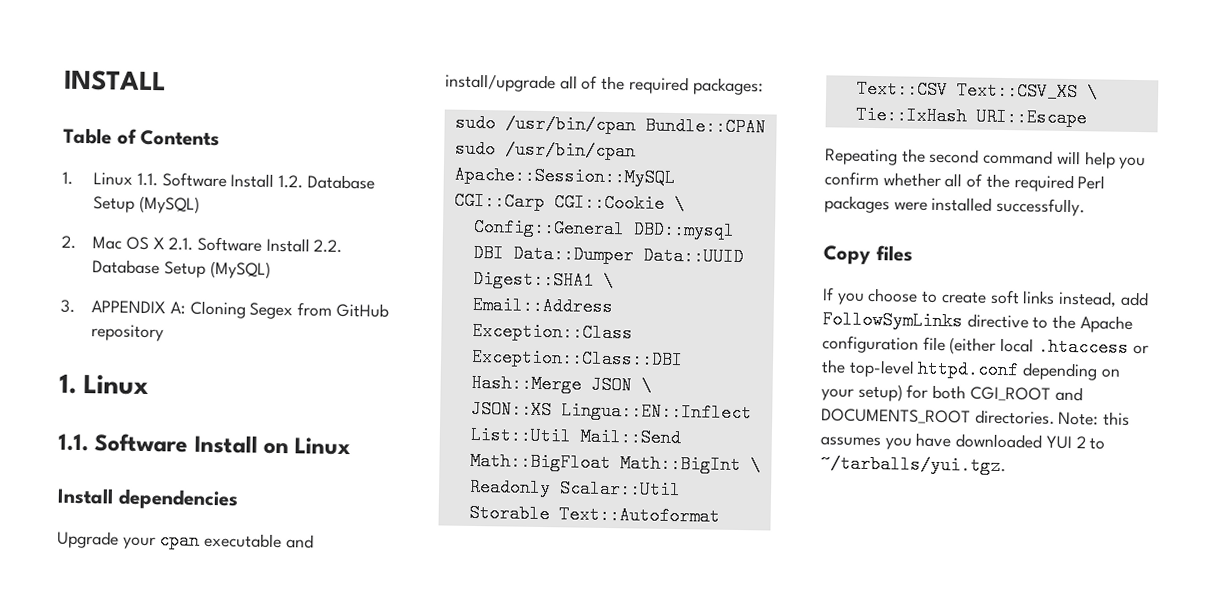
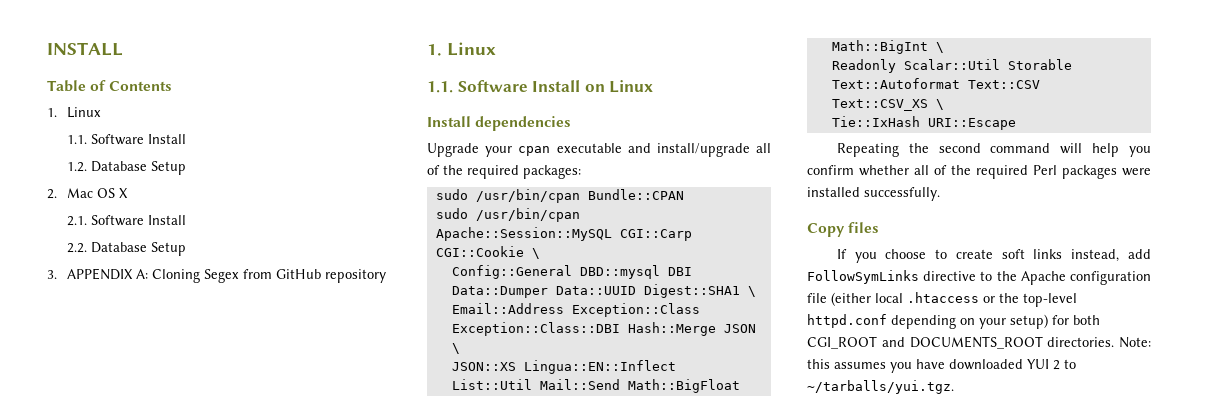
  Table of Contents
- 1. Linux 1.1. Software Install 1.2. Database Setup (MySQL)
+ 1. Linux
+ 1.1. Software Install
+ 1.2. Database Setup
- 2. Mac OS X 2.1. Software Install 2.2. Database Setup (MySQL)
+ 2. Mac OS X
+ 2.1. Software Install
+ 2.2. Database Setup

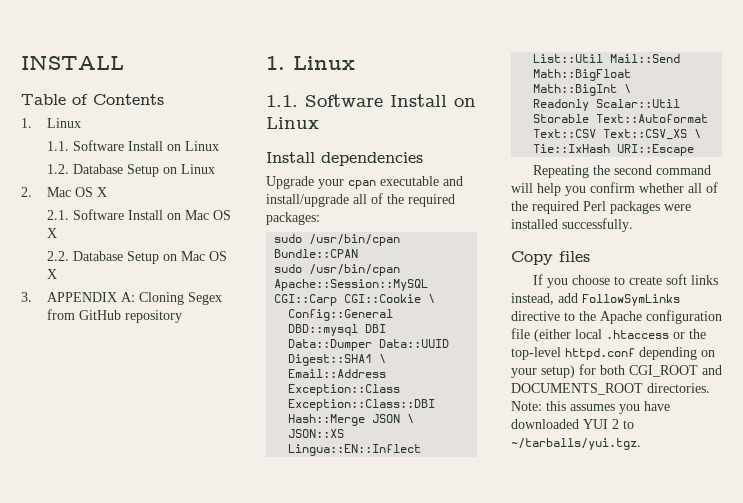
  Table of Contents
  1. Linux
- 1.1. Software Install
+ 1.1. Software Install on Linux
- 1.2. Database Setup
+ 1.2. Database Setup on Linux
- 2.1. Software Install
+ 2.1. Software Install on Mac OS X
- 2.2. Database Setup
+ 2.2. Database Setup on Mac OS X

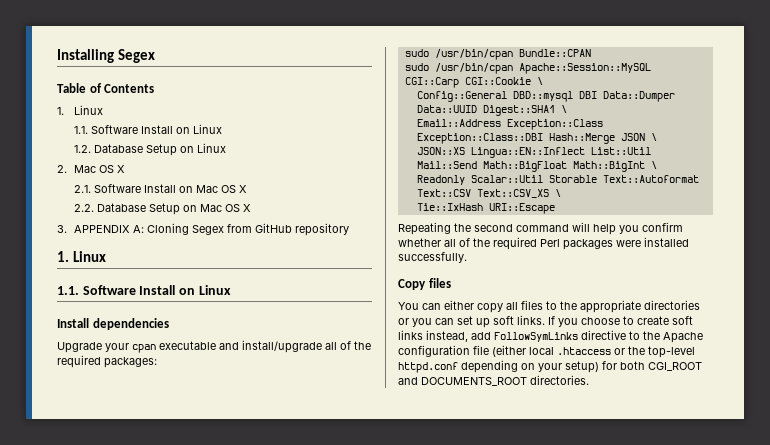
- INSTALL
+ Installing Segex
+ You can either copy all files to the appropriate directories or you can set up soft links.
- Note: this assumes you have downloaded YUI 2 to ~/tarballs/yui.tgz.

